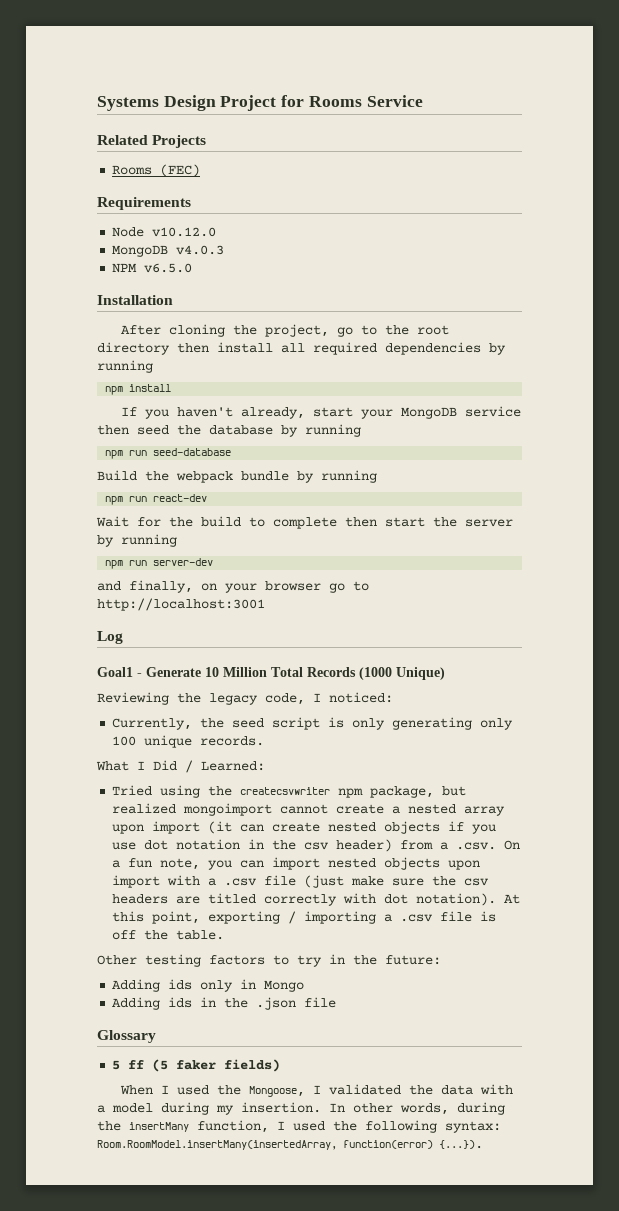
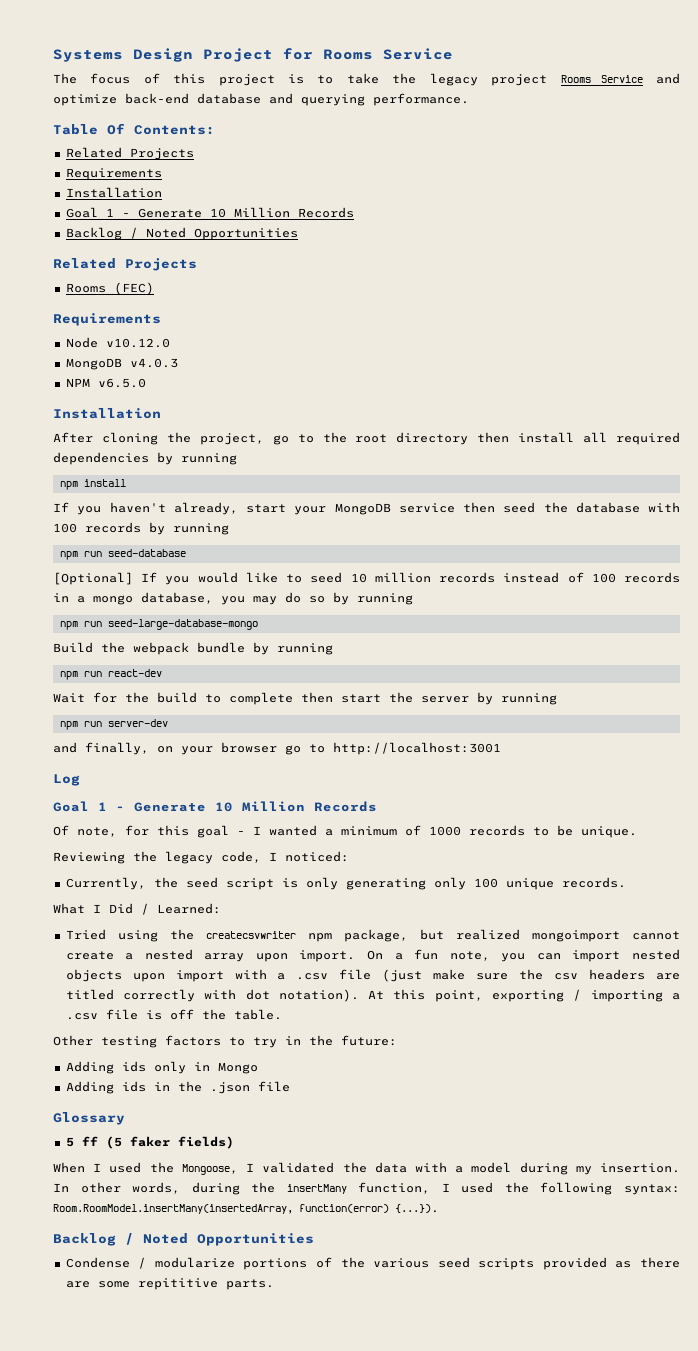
+ The focus of this project is to take the legacy project Rooms Service and optimize back-end database and querying performance.
+ Table Of Contents:
+ Related Projects
+ Requirements
+ Installation
+ Goal 1 - Generate 10 Million Records
+ Backlog / Noted Opportunities
- If you haven't already, start your MongoDB service then seed the database by running
+ If you haven't already, start your MongoDB service then seed the database with 100 records by running
+ [Optional] If you would like to seed 10 million records instead of 100 records in a mongo database, you may do so by running
+ npm run seed-large-database-mongo
  Log
- Goal1 - Generate 10 Million Total Records (1000 Unique)
+ Goal 1 - Generate 10 Million Records
+ Of note, for this goal - I wanted a minimum of 1000 records to be unique.
- Tried using the createcsvwriter npm package, but realized mongoimport cannot create a nested array upon import (it can create nested objects if you use dot notation in the csv header) from a .csv. On a fun note, you can import nested objects upon import with a .csv file (just make sure the csv headers are titled correctly with dot notation).
+ Tried using the createcsvwriter npm package, but realized mongoimport cannot create a nested array upon import. On a fun note, you can import nested objects upon import with a .csv file (just make sure the csv headers are titled correctly with dot notation).
  In other words, during the insertMany function, I used the following syntax: Room.RoomModel.insertMany(insertedArray, function(error) {...}).
+ Backlog / Noted Opportunities
+ Condense / modularize portions of the various seed scripts provided as there are some repititive parts.

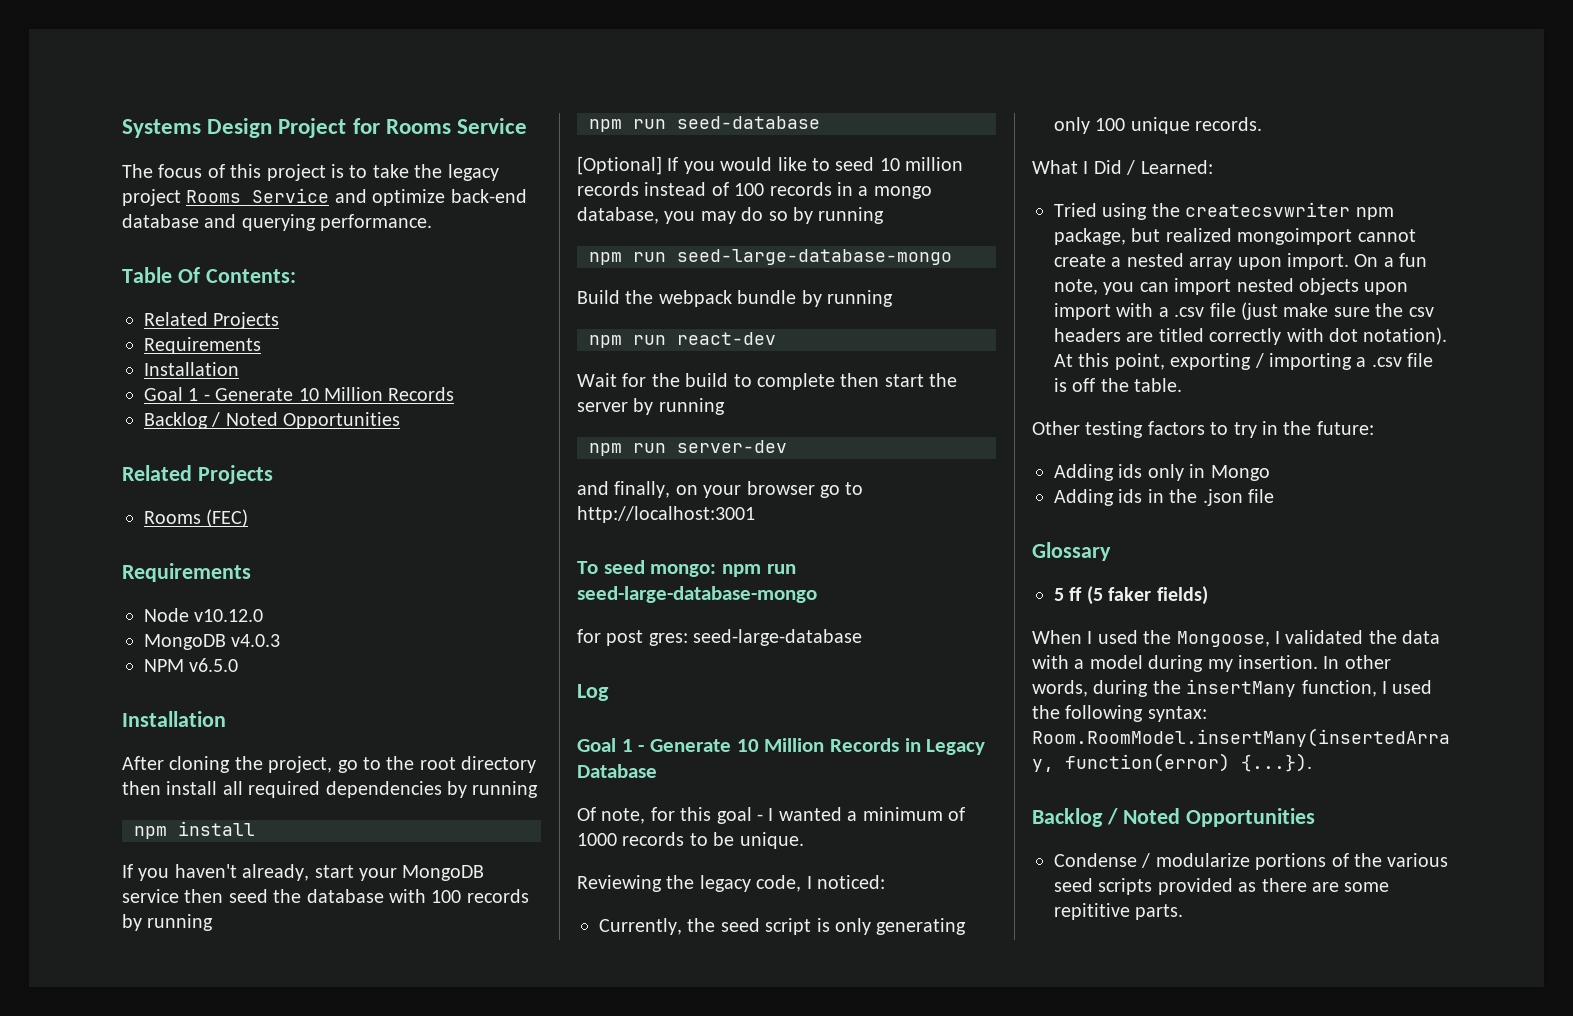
+ To seed mongo: npm run seed-large-database-mongo
+ for post gres: seed-large-database
  Log
- Goal 1 - Generate 10 Million Records
+ Goal 1 - Generate 10 Million Records in Legacy Database

